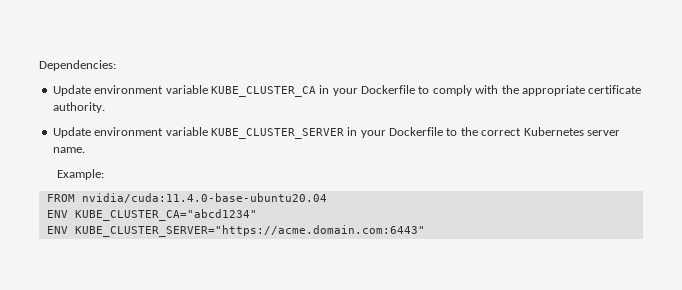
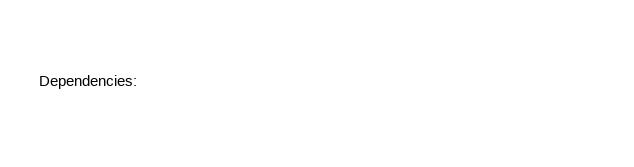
- Update environment variable KUBE_CLUSTER_CA in your Dockerfile to comply with the appropriate certificate authority.
- Update environment variable KUBE_CLUSTER_SERVER in your Dockerfile to the correct Kubernetes server name.
- Example:
- FROM nvidia/cuda:11.4.0-base-ubuntu20.04
- ENV KUBE_CLUSTER_CA="abcd1234"
- ENV KUBE_CLUSTER_SERVER="https://acme.domain.com:6443"

